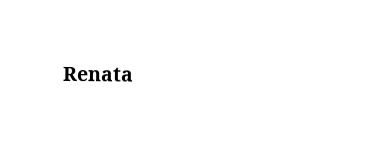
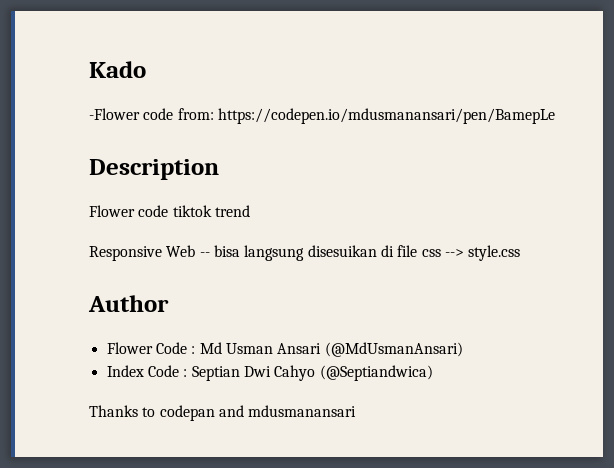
- Renata
+ Kado
+ -Flower code from: https://codepen.io/mdusmanansari/pen/BamepLe
+ Description
+ Flower code tiktok trend
+ Responsive Web -- bisa langsung disesuikan di file css --> style.css
+ Author
+ Flower Code : Md Usman Ansari (@MdUsmanAnsari)
+ Index Code : Septian Dwi Cahyo (@Septiandwica)
+ Thanks to codepan and mdusmanansari

